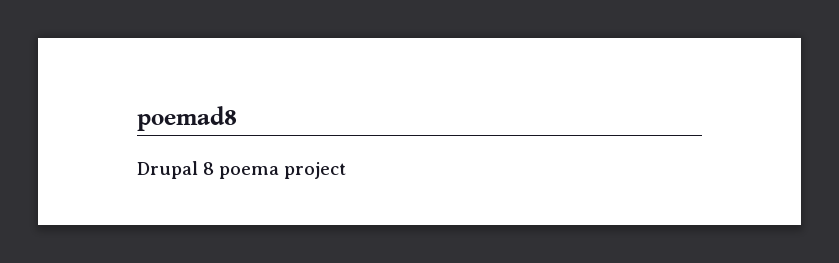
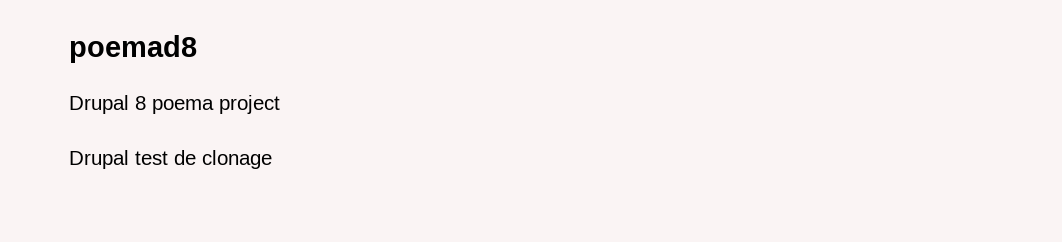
+ Drupal test de clonage

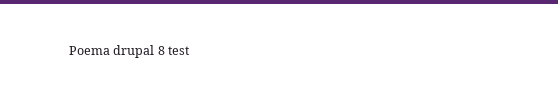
- poemad8
- Drupal 8 poema project
- Drupal test de clonage
+ Poema drupal 8 test

